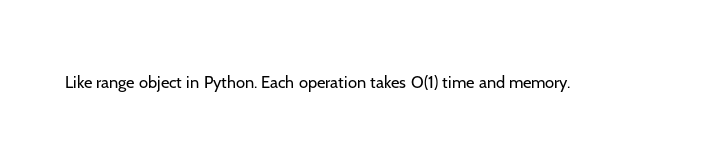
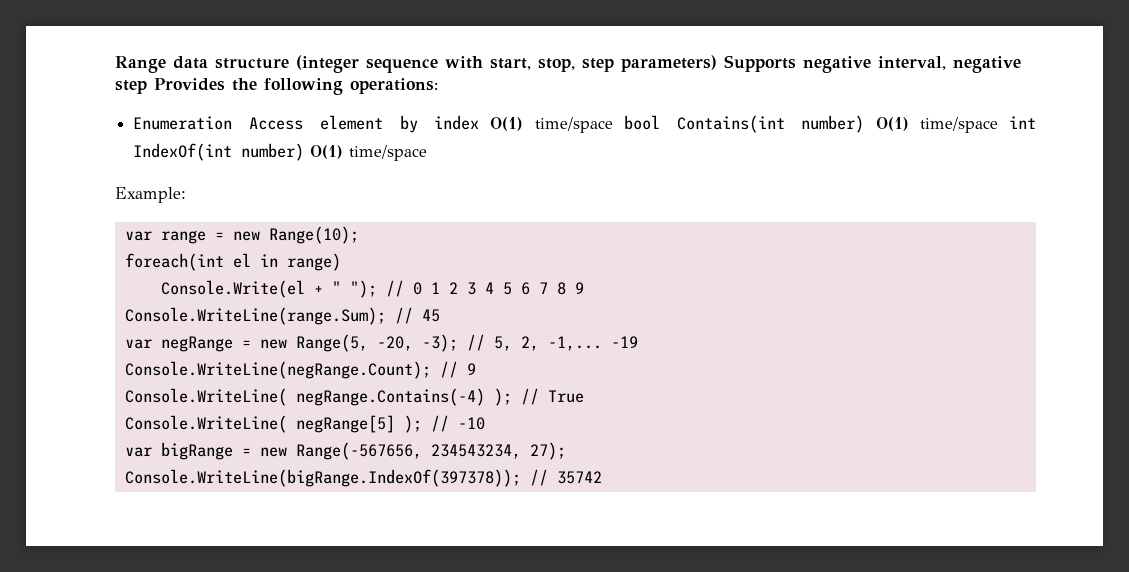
- Like range object in Python. Each operation takes O(1) time and memory.
+ Range data structure (integer sequence with start, stop, step parameters) Supports negative interval, negative step Provides the following operations:
+ Enumeration Access element by index O(1) time/space bool Contains(int number) O(1) time/space int IndexOf(int number) O(1) time/space
+ Example:
+ var range = new Range(10);
+ foreach(int el in range)
+ Console.Write(el + " "); // 0 1 2 3 4 5 6 7 8 9
+ Console.WriteLine(range.Sum); // 45
+ var negRange = new Range(5, -20, -3); // 5, 2, -1,... -19
+ Console.WriteLine(negRange.Count); // 9
+ Console.WriteLine( negRange.Contains(-4) ); // True
+ Console.WriteLine( negRange[5] ); // -10
+ var bigRange = new Range(-567656, 234543234, 27);
+ Console.WriteLine(bigRange.IndexOf(397378)); // 35742

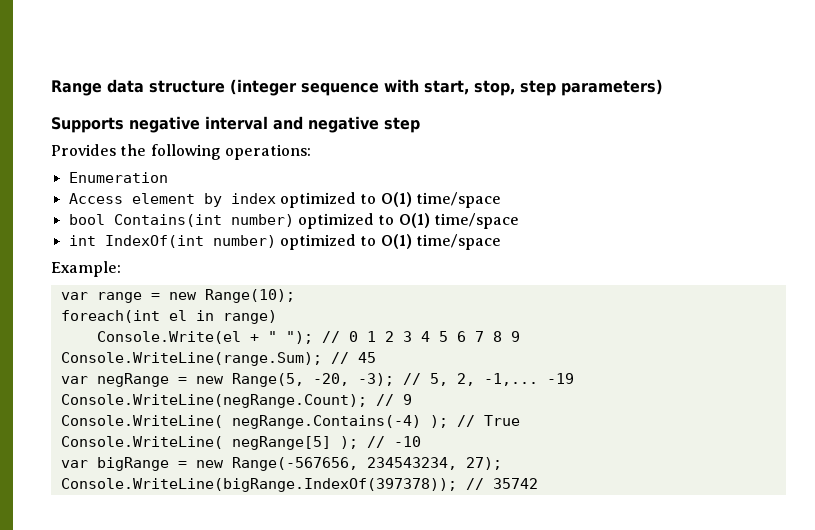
- Range data structure (integer sequence with start, stop, step parameters) Supports negative interval, negative step Provides the following operations:
+ Range data structure (integer sequence with start, stop, step parameters)
+ Supports negative interval and negative step
+ Provides the following operations:
- Enumeration Access element by index O(1) time/space bool Contains(int number) O(1) time/space int IndexOf(int number) O(1) time/space
+ Enumeration
+ Access element by index optimized to O(1) time/space
+ bool Contains(int number) optimized to O(1) time/space
+ int IndexOf(int number) optimized to O(1) time/space

